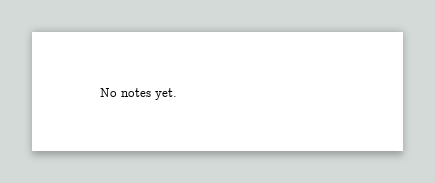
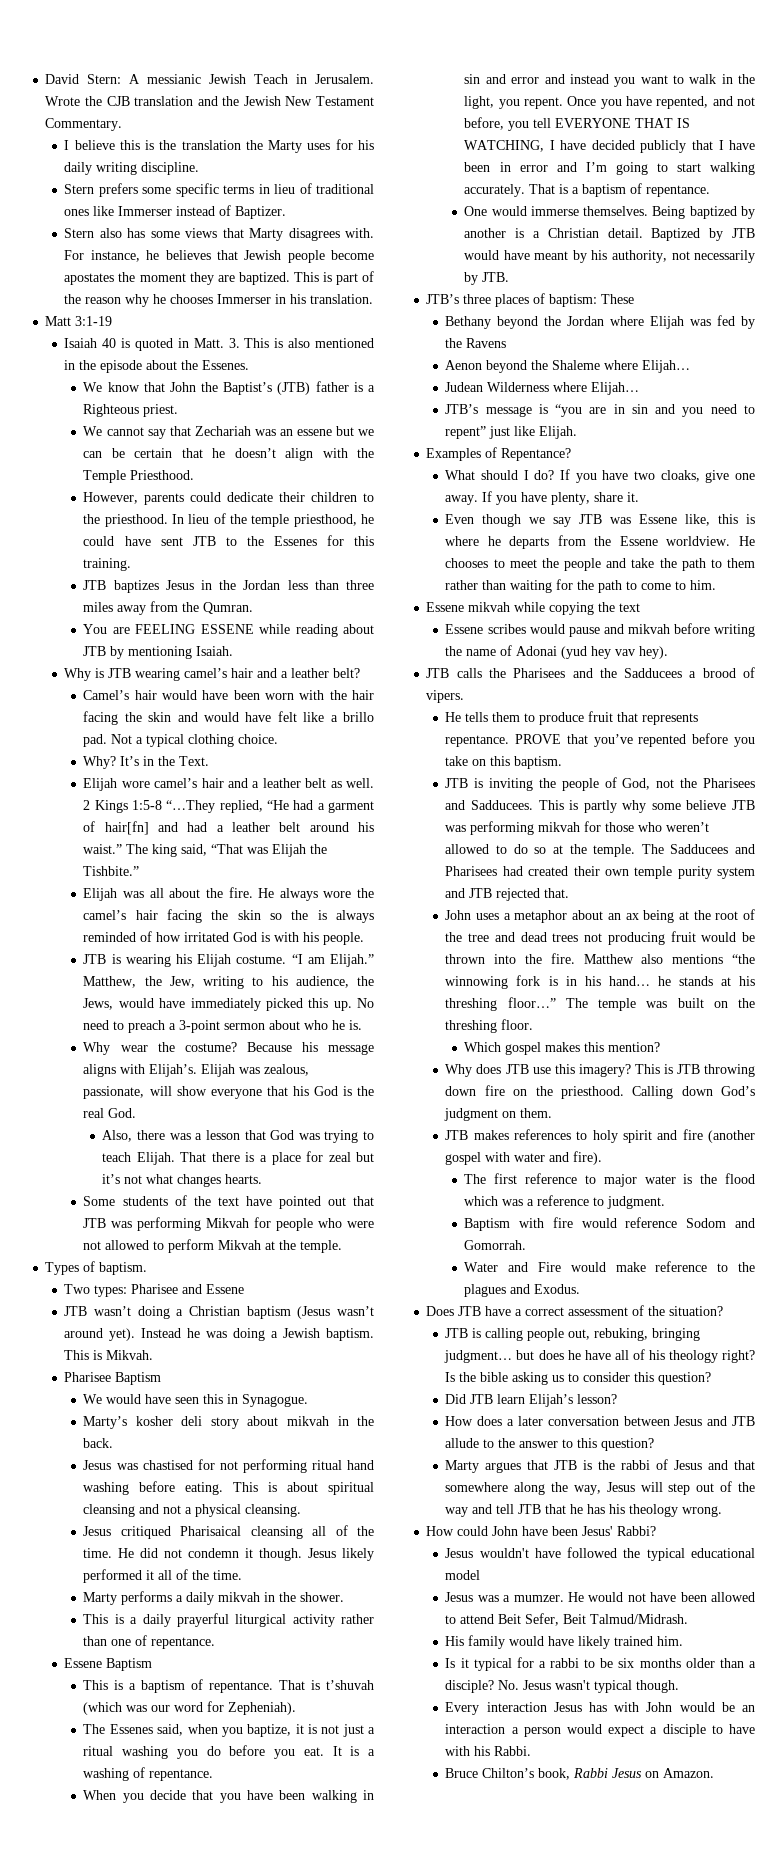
- No notes yet.
+ David Stern: A messianic Jewish Teach in Jerusalem. Wrote the CJB translation and the Jewish New Testament Commentary.
+ I believe this is the translation the Marty uses for his daily writing discipline.
+ Stern prefers some specific terms in lieu of traditional ones like Immerser instead of Baptizer.
+ Stern also has some views that Marty disagrees with. For instance, he believes that Jewish people become apostates the moment they are baptized. This is part of the reason why he chooses Immerser in his translation.
+ Matt 3:1-19
+ Isaiah 40 is quoted in Matt. 3. This is also mentioned in the episode about the Essenes.
+ We know that John the Baptist’s (JTB) father is a Righteous priest.
+ We cannot say that Zechariah was an essene but we can be certain that he doesn’t align with the Temple Priesthood.
+ However, parents could dedicate their children to the priesthood. In lieu of the temple priesthood, he could have sent JTB to the Essenes for this training.
+ JTB baptizes Jesus in the Jordan less than three miles away from the Qumran.
+ You are FEELING ESSENE while reading about JTB by mentioning Isaiah.
+ Why is JTB wearing camel’s hair and a leather belt?
+ Camel’s hair would have been worn with the hair facing the skin and would have felt like a brillo pad. Not a typical clothing choice.
+ Why? It’s in the Text.
+ Elijah wore camel’s hair and a leather belt as well. 2 Kings 1:5-8 “…They replied, “He had a garment of hair[fn] and had a leather belt around his waist.” The king said, “That was Elijah the Tishbite.”
+ Elijah was all about the fire. He always wore the camel’s hair facing the skin so the is always reminded of how irritated God is with his people.
+ JTB is wearing his Elijah costume. “I am Elijah.” Matthew, the Jew, writing to his audience, the Jews, would have immediately picked this up. No need to preach a 3-point sermon about who he is.
+ Why wear the costume? Because his message aligns with Elijah’s. Elijah was zealous, passionate, will show everyone that his God is the real God.
+ Also, there was a lesson that God was trying to teach Elijah. That there is a place for zeal but it’s not what changes hearts.
+ Some students of the text have pointed out that JTB was performing Mikvah for people who were not allowed to perform Mikvah at the temple.
+ Types of baptism.
+ Two types: Pharisee and Essene
+ JTB wasn’t doing a Christian baptism (Jesus wasn’t around yet). Instead he was doing a Jewish baptism. This is Mikvah.
+ Pharisee Baptism
+ We would have seen this in Synagogue.
+ Marty’s kosher deli story about mikvah in the back.
+ Jesus was chastised for not performing ritual hand washing before eating. This is about spiritual cleansing and not a physical cleansing.
+ Jesus critiqued Pharisaical cleansing all of the time. He did not condemn it though. Jesus likely performed it all of the time.
+ Marty performs a daily mikvah in the shower.
+ This is a daily prayerful liturgical activity rather than one of repentance.
+ Essene Baptism
+ This is a baptism of repentance. That is t’shuvah (which was our word for Zepheniah).
+ The Essenes said, when you baptize, it is not just a ritual washing you do before you eat. It is a washing of repentance.
+ When you decide that you have been walking in sin and error and instead you want to walk in the light, you repent. Once you have repented, and not before, you tell EVERYONE THAT IS WATCHING, I have decided publicly that I have been in error and I’m going to start walking accurately. That is a baptism of repentance.
+ One would immerse themselves. Being baptized by another is a Christian detail. Baptized by JTB would have meant by his authority, not necessarily by JTB.
+ JTB’s three places of baptism: These
+ Bethany beyond the Jordan where Elijah was fed by the Ravens
+ Aenon beyond the Shaleme where Elijah…
+ Judean Wilderness where Elijah…
+ JTB’s message is “you are in sin and you need to repent” just like Elijah.
+ Examples of Repentance?
+ What should I do? If you have two cloaks, give one away. If you have plenty, share it.
+ Even though we say JTB was Essene like, this is where he departs from the Essene worldview. He chooses to meet the people and take the path to them rather than waiting for the path to come to him.
+ Essene mikvah while copying the text
+ Essene scribes would pause and mikvah before writing the name of Adonai (yud hey vav hey).
+ JTB calls the Pharisees and the Sadducees a brood of vipers.
+ He tells them to produce fruit that represents repentance. PROVE that you’ve repented before you take on this baptism.
+ JTB is inviting the people of God, not the Pharisees and Sadducees. This is partly why some believe JTB was performing mikvah for those who weren’t allowed to do so at the temple. The Sadducees and Pharisees had created their own temple purity system and JTB rejected that.
+ John uses a metaphor about an ax being at the root of the tree and dead trees not producing fruit would be thrown into the fire. Matthew also mentions “the winnowing fork is in his hand… he stands at his threshing floor…” The temple was built on the threshing floor.
+ Which gospel makes this mention?
+ Why does JTB use this imagery? This is JTB throwing down fire on the priesthood. Calling down God’s judgment on them.
+ JTB makes references to holy spirit and fire (another gospel with water and fire).
+ The first reference to major water is the flood which was a reference to judgment.
+ Baptism with fire would reference Sodom and Gomorrah.
+ Water and Fire would make reference to the plagues and Exodus.
+ Does JTB have a correct assessment of the situation?
+ JTB is calling people out, rebuking, bringing judgment… but does he have all of his theology right? Is the bible asking us to consider this question?
+ Did JTB learn Elijah’s lesson?
+ How does a later conversation between Jesus and JTB allude to the answer to this question?
+ Marty argues that JTB is the rabbi of Jesus and that somewhere along the way, Jesus will step out of the way and tell JTB that he has his theology wrong.
+ How could John have been Jesus' Rabbi?
+ Jesus wouldn't have followed the typical educational model
+ Jesus was a mumzer. He would not have been allowed to attend Beit Sefer, Beit Talmud/Midrash.
+ His family would have likely trained him.
+ Is it typical for a rabbi to be six months older than a disciple? No. Jesus wasn't typical though.
+ Every interaction Jesus has with John would be an interaction a person would expect a disciple to have with his Rabbi.
+ Bruce Chilton’s book, Rabbi Jesus on Amazon.

